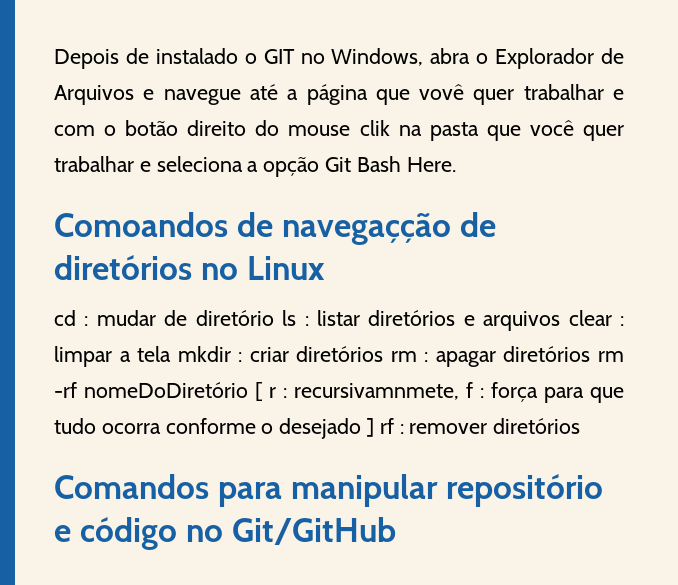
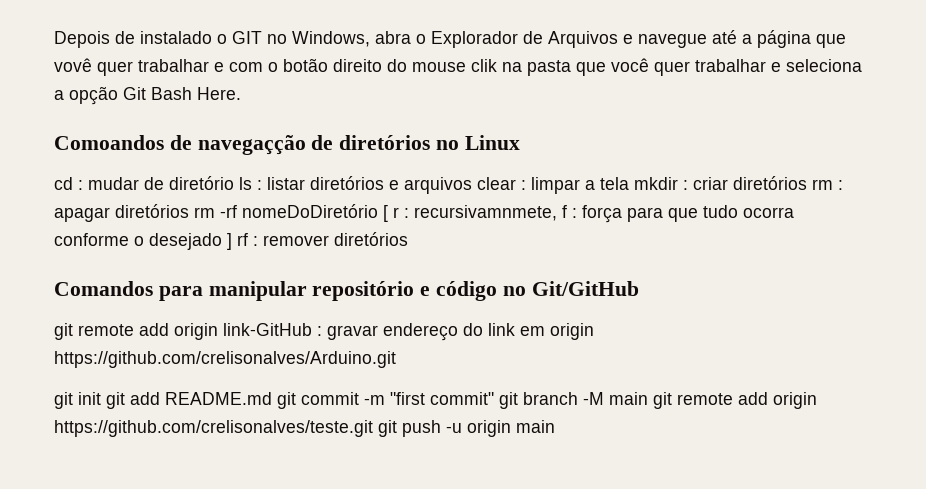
+ git remote add origin link-GitHub : gravar endereço do link em origin https://github.com/crelisonalves/Arduino.git
+ git init git add README.md git commit -m "first commit" git branch -M main git remote add origin https://github.com/crelisonalves/teste.git git push -u origin main

